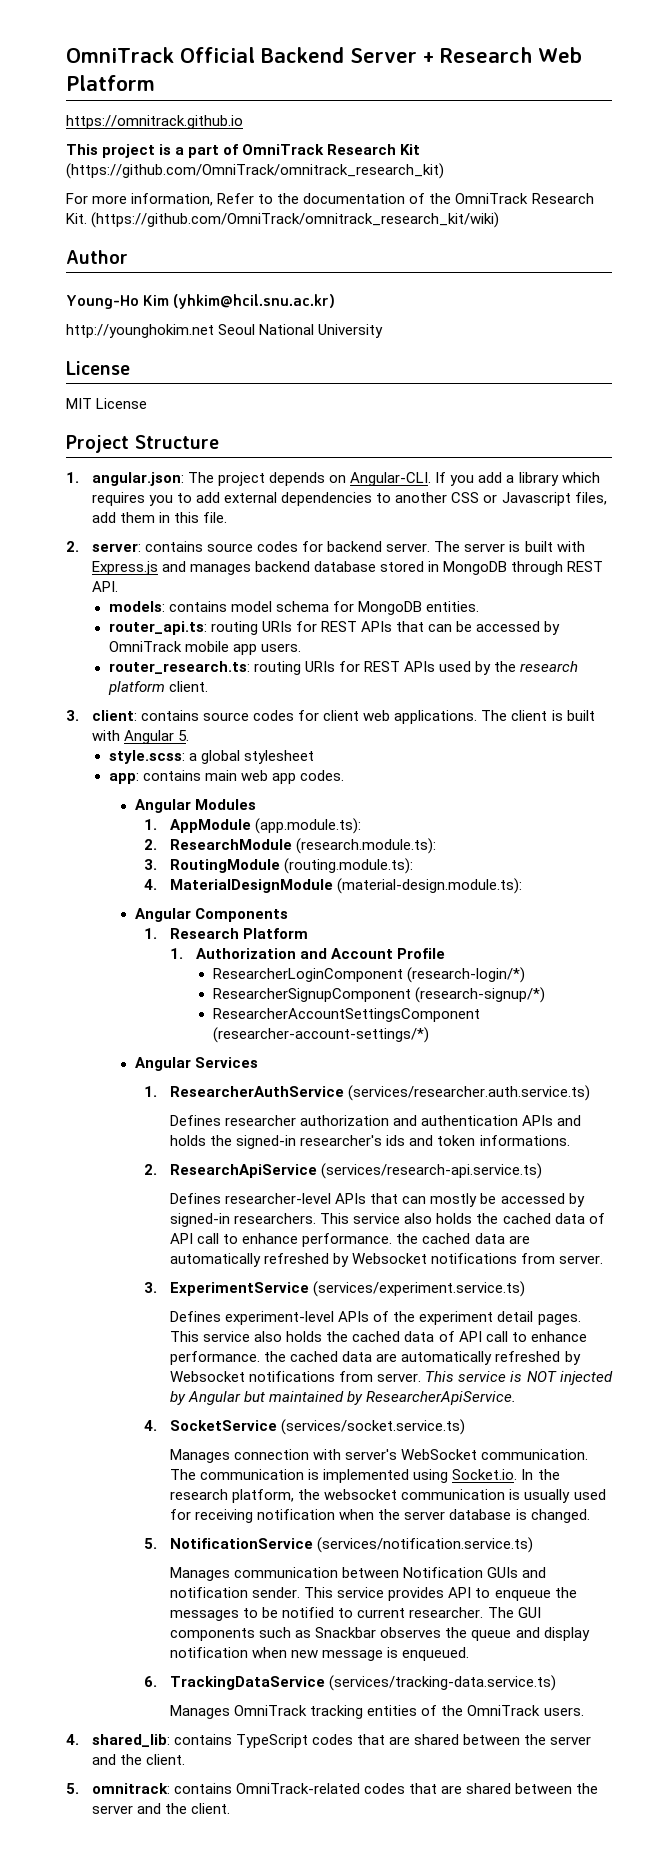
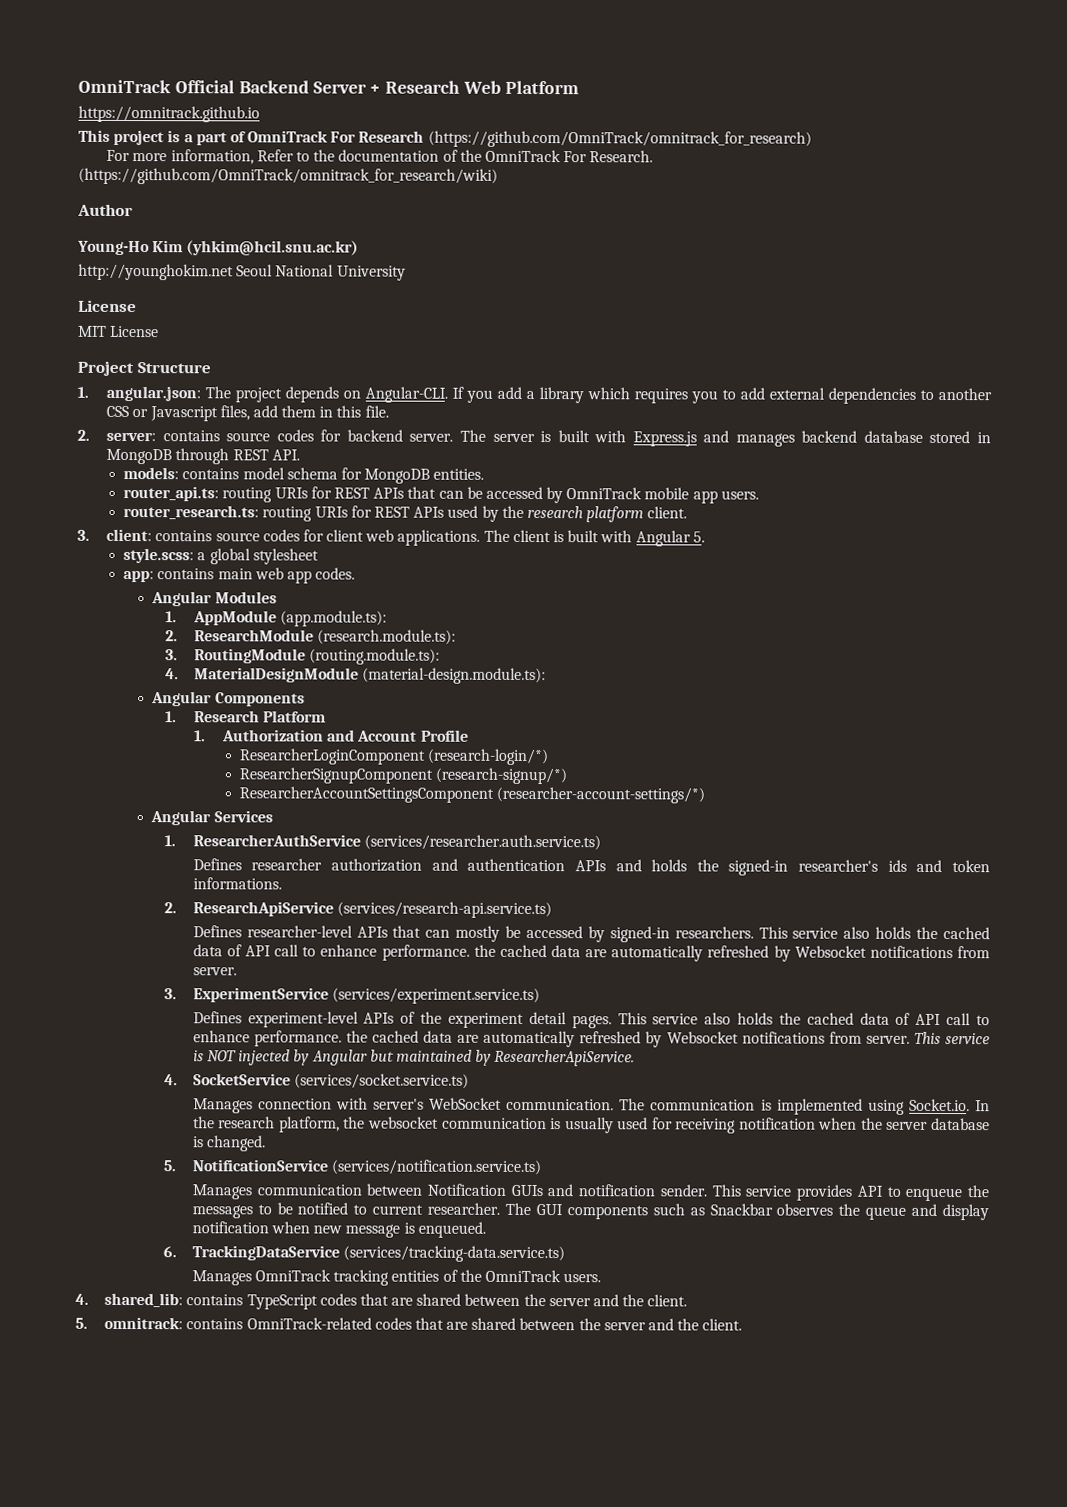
- This project is a part of OmniTrack Research Kit (https://github.com/OmniTrack/omnitrack_research_kit)
+ This project is a part of OmniTrack For Research (https://github.com/OmniTrack/omnitrack_for_research)
- For more information, Refer to the documentation of the OmniTrack Research Kit. (https://github.com/OmniTrack/omnitrack_research_kit/wiki)
+ For more information, Refer to the documentation of the OmniTrack For Research. (https://github.com/OmniTrack/omnitrack_for_research/wiki)

